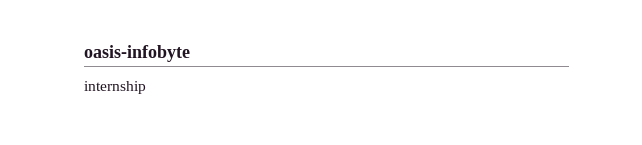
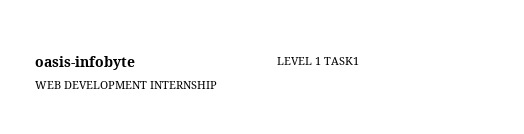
- internship
+ WEB DEVELOPMENT INTERNSHIP LEVEL 1 TASK1

